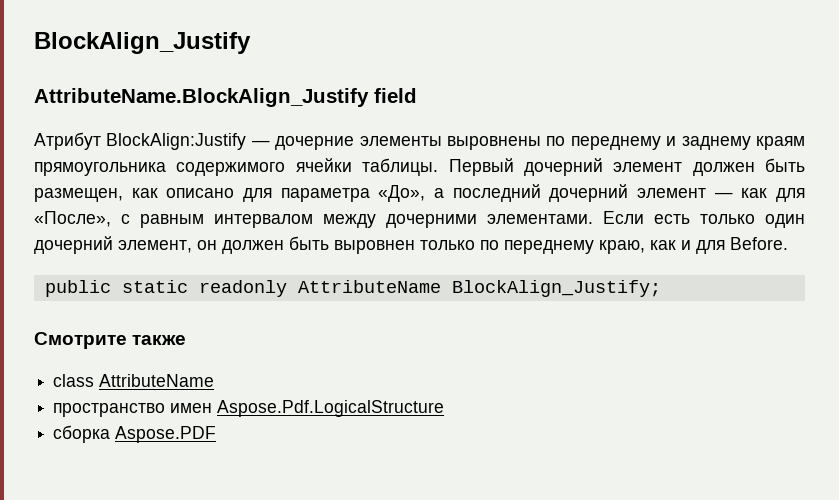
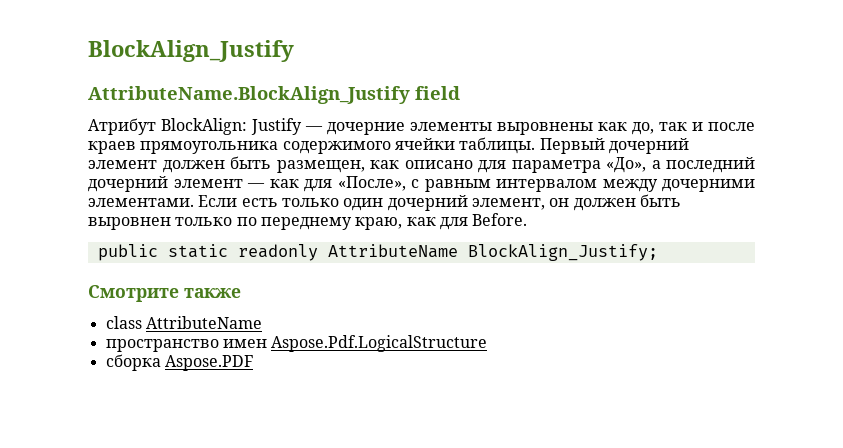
- Атрибут BlockAlign:Justify — дочерние элементы выровнены по переднему и заднему краям прямоугольника содержимого ячейки таблицы.
+ Атрибут BlockAlign: Justify — дочерние элементы выровнены как до, так и после краев прямоугольника содержимого ячейки таблицы.
- Если есть только один дочерний элемент, он должен быть выровнен только по переднему краю, как и для Before.
+ Если есть только один дочерний элемент, он должен быть выровнен только по переднему краю, как для Before.

